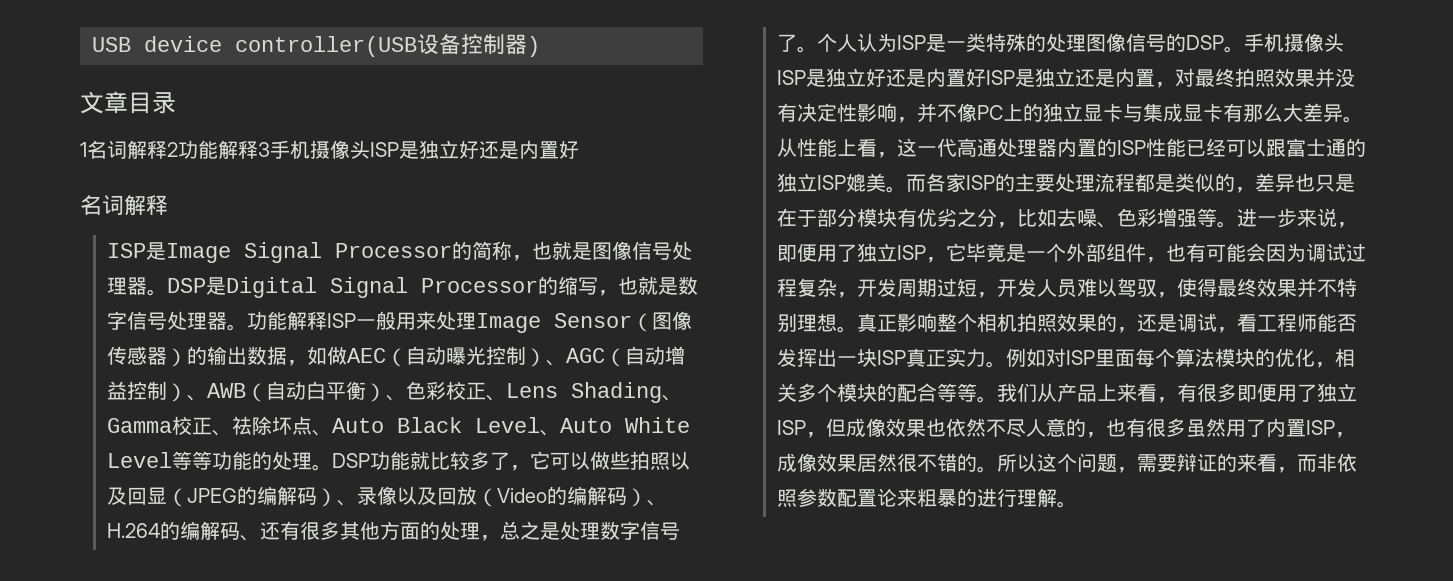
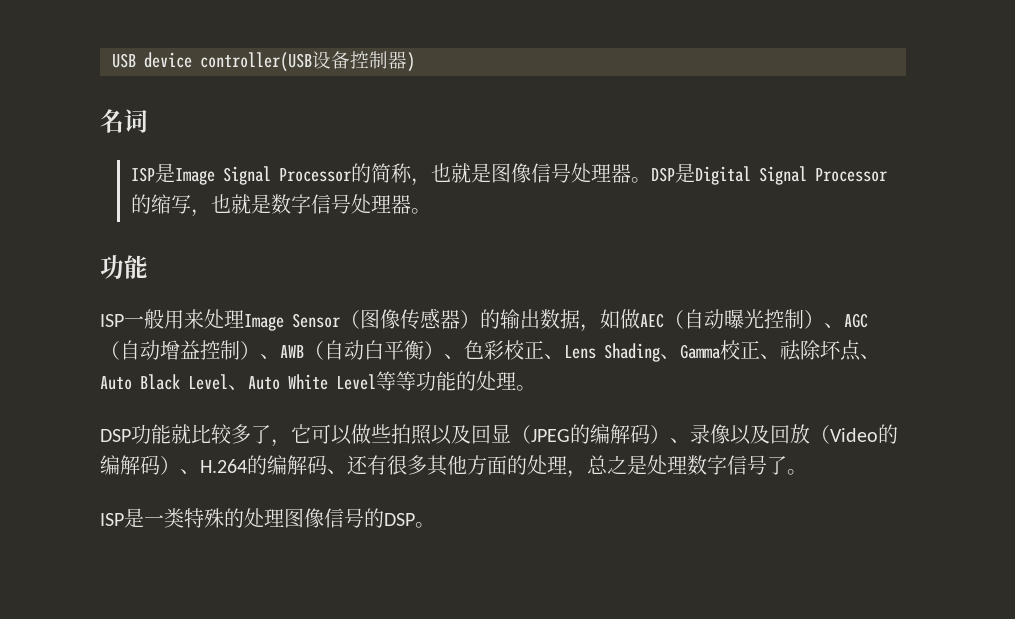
- 文章目录
- 1名词解释2功能解释3手机摄像头ISP是独立好还是内置好
- 名词解释
+ 名词
- DSP是Digital Signal Processor的缩写，也就是数字信号处理器。功能解释ISP一般用来处理Image Sensor（图像传感器）的输出数据，如做AEC（自动曝光控制）、AGC（自动增益控制）、AWB（自动白平衡）、色彩校正、Lens Shading、Gamma校正、祛除坏点、Auto Black Level、Auto White Level等等功能的处理。DSP功能就比较多了，它可以做些拍照以及回显（JPEG的编解码）、录像以及回放（Video的编解码）、H.264的编解码、还有很多其他方面的处理，总之是处理数字信号了。个人认为ISP是一类特殊的处理图像信号的DSP。手机摄像头ISP是独立好还是内置好ISP是独立还是内置，对最终拍照效果并没有决定性影响，并不像PC上的独立显卡与集成显卡有那么大差异。从性能上看，这一代高通处理器内置的ISP性能已经可以跟富士通的独立ISP媲美。而各家ISP的主要处理流程都是类似的，差异也只是在于部分模块有优劣之分，比如去噪、色彩增强等。进一步来说，即便用了独立ISP，它毕竟是一个外部组件，也有可能会因为调试过程复杂，开发周期过短，开发人员难以驾驭，使得最终效果并不特别理想。真正影响整个相机拍照效果的，还是调试，看工程师能否发挥出一块ISP真正实力。例如对ISP里面每个算法模块的优化，相关多个模块的配合等等。我们从产品上来看，有很多即便用了独立ISP，但成像效果也依然不尽人意的，也有很多虽然用了内置ISP，成像效果居然很不错的。所以这个问题，需要辩证的来看，而非依照参数配置论来粗暴的进行理解。
+ DSP是Digital Signal Processor的缩写，也就是数字信号处理器。
+ 功能
+ ISP一般用来处理Image Sensor（图像传感器）的输出数据，如做AEC（自动曝光控制）、AGC（自动增益控制）、AWB（自动白平衡）、色彩校正、Lens Shading、Gamma校正、祛除坏点、Auto Black Level、Auto White Level等等功能的处理。
+ DSP功能就比较多了，它可以做些拍照以及回显（JPEG的编解码）、录像以及回放（Video的编解码）、H.264的编解码、还有很多其他方面的处理，总之是处理数字信号了。
+ ISP是一类特殊的处理图像信号的DSP。

